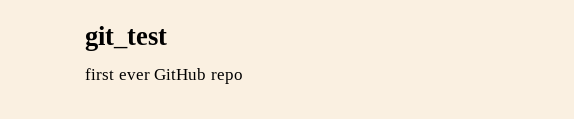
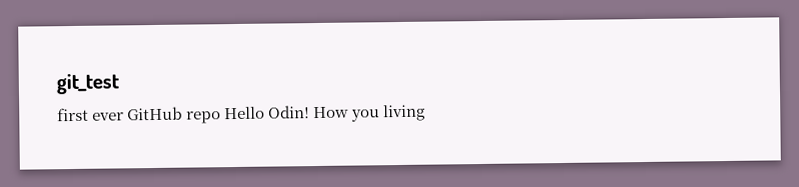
- first ever GitHub repo
+ first ever GitHub repo Hello Odin! How you living

